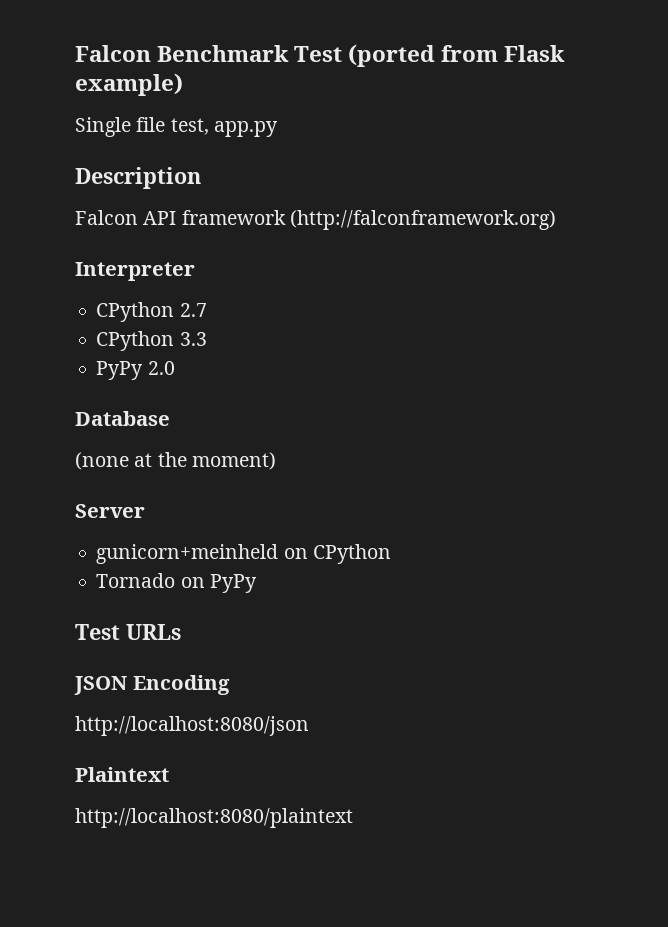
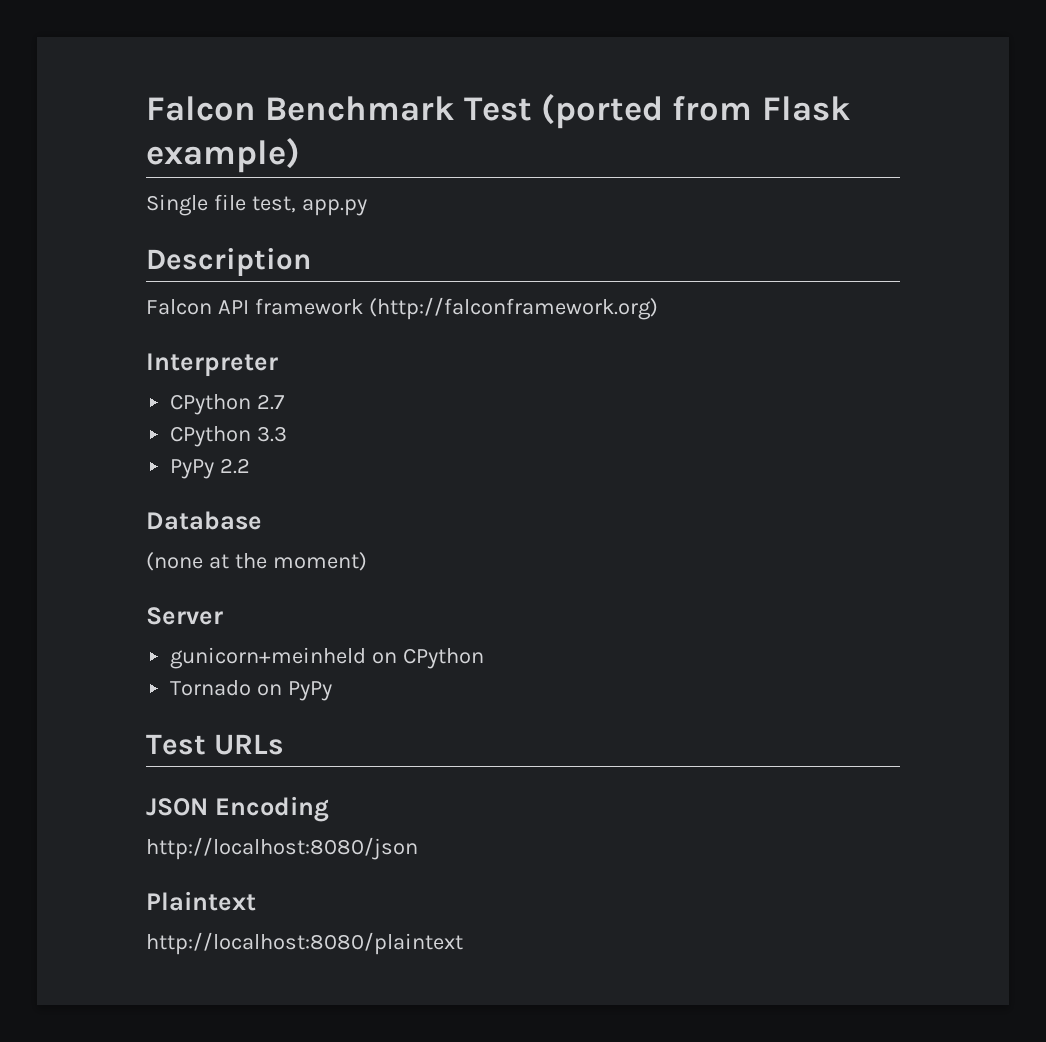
- PyPy 2.0
+ PyPy 2.2

